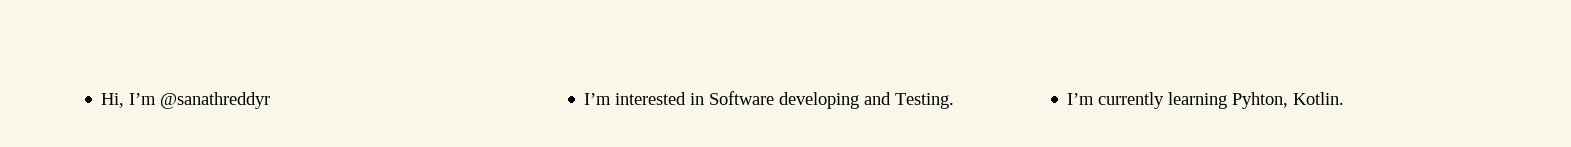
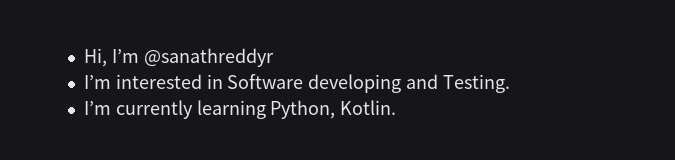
- I’m currently learning Pyhton, Kotlin.
+ I’m currently learning Python, Kotlin.

